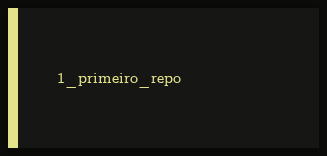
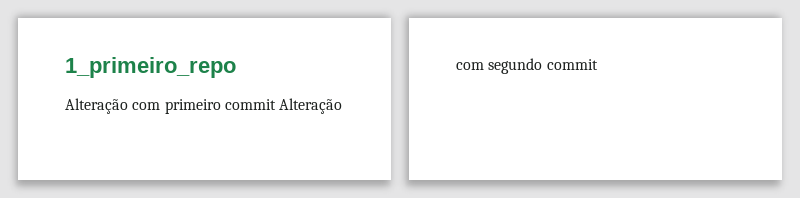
+ Alteração com primeiro commit Alteração com segundo commit

